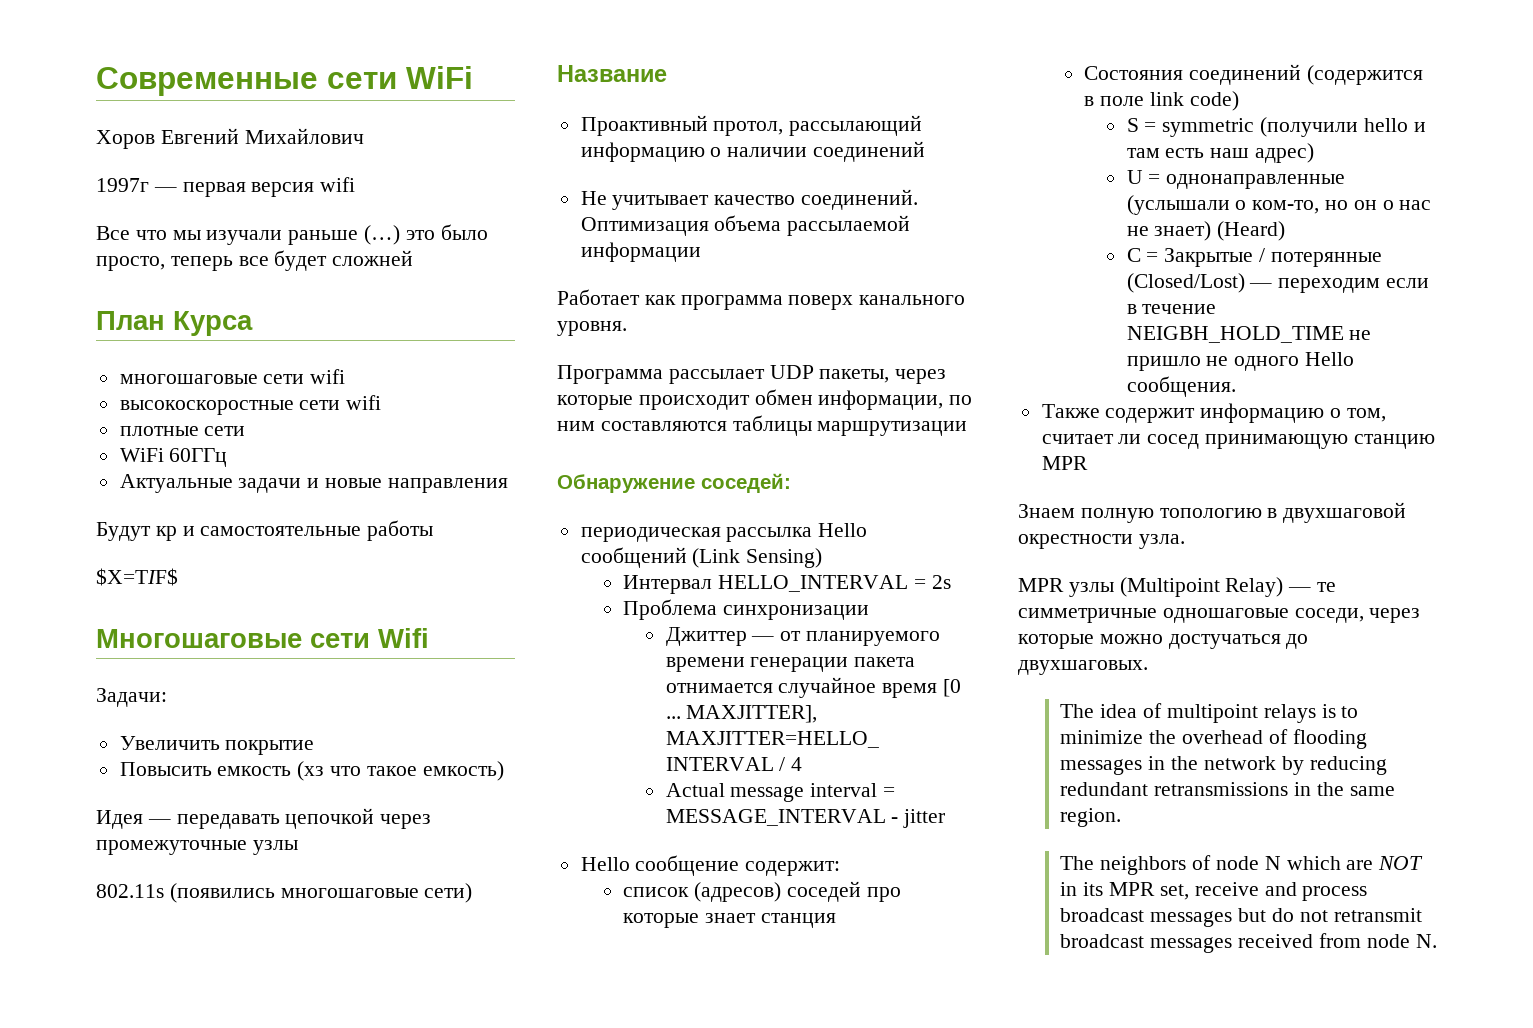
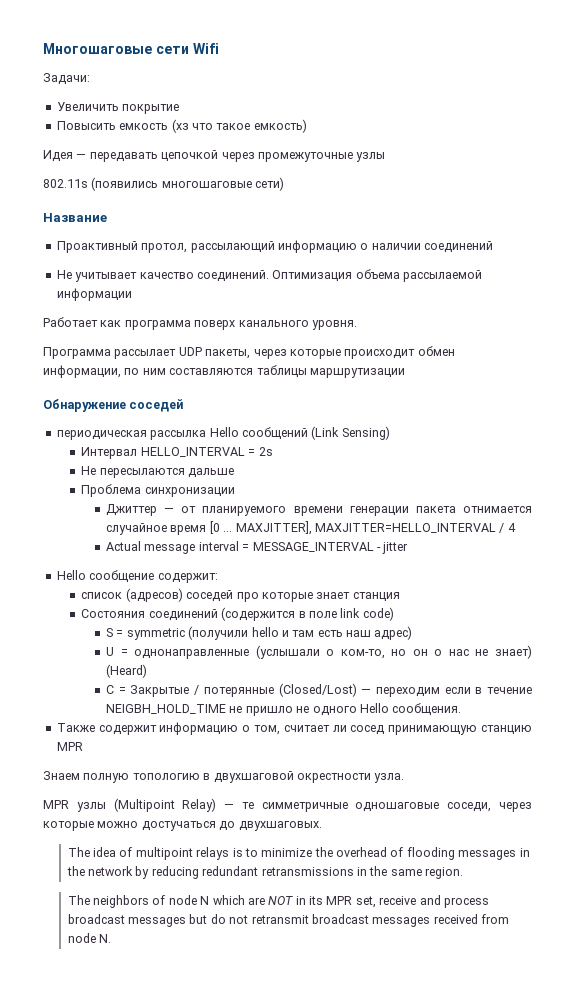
- Современные сети WiFi
- Хоров Евгений Михайлович
- 1997г — первая версия wifi
- Все что мы изучали раньше (…) это было просто, теперь все будет сложней
- План Курса
- многошаговые сети wifi
- высокоскоростные сети wifi
- плотные сети
- WiFi 60ГГц
- Актуальные задачи и новые направления
- Будут кр и самостоятельные работы
- $X=TIF$
- Обнаружение соседей:
+ Обнаружение соседей
+ Не пересылаются дальше

